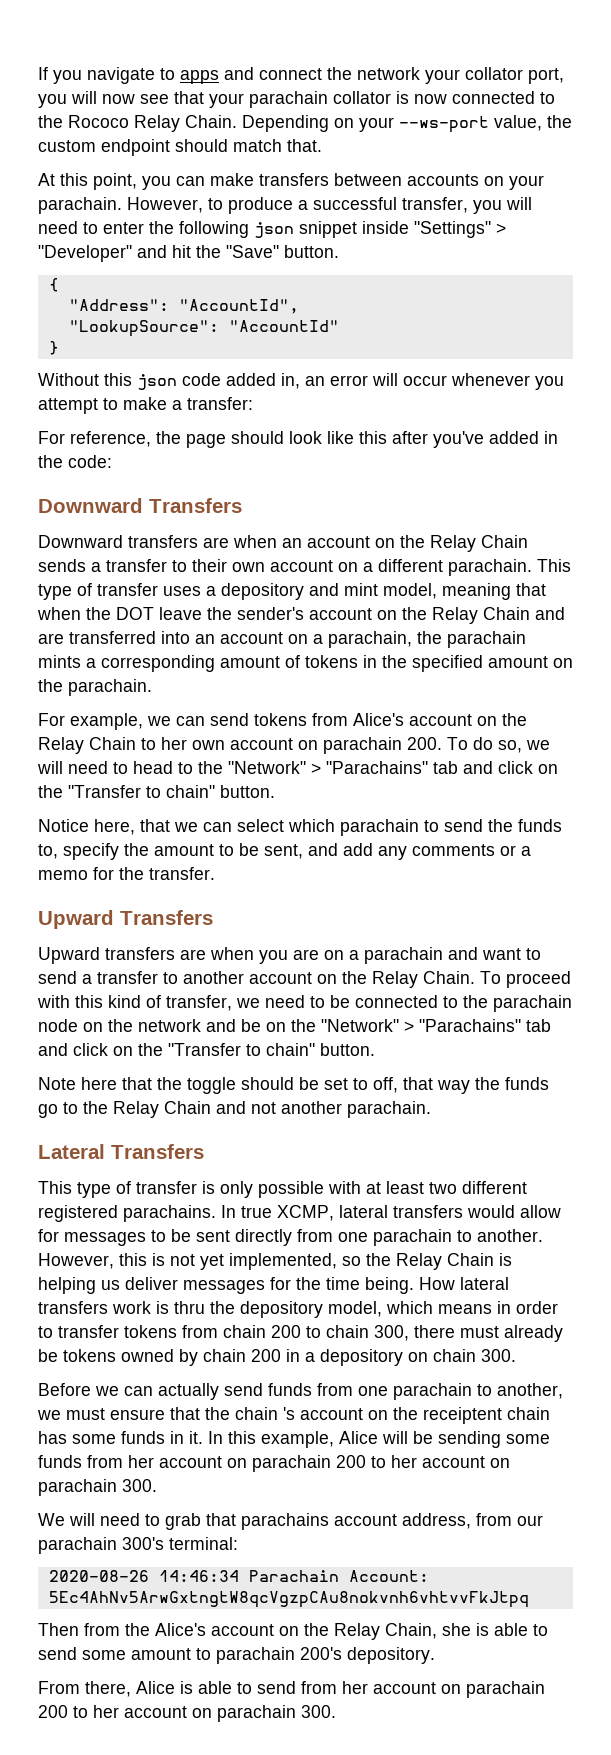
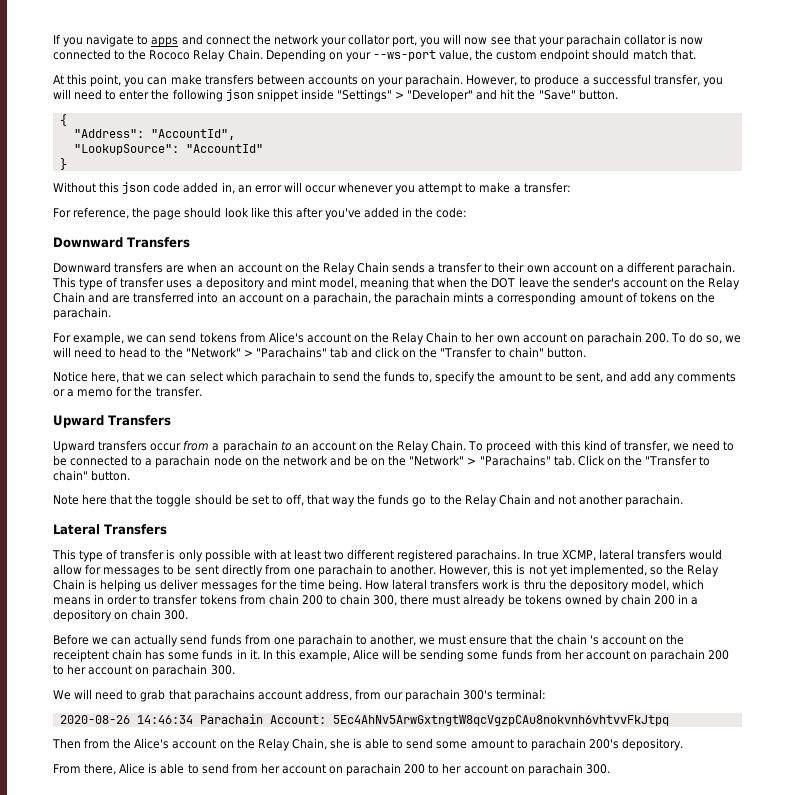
- This type of transfer uses a depository and mint model, meaning that when the DOT leave the sender's account on the Relay Chain and are transferred into an account on a parachain, the parachain mints a corresponding amount of tokens in the specified amount on the parachain.
+ This type of transfer uses a depository and mint model, meaning that when the DOT leave the sender's account on the Relay Chain and are transferred into an account on a parachain, the parachain mints a corresponding amount of tokens on the parachain.
- Upward transfers are when you are on a parachain and want to send a transfer to another account on the Relay Chain.
+ Upward transfers occur from a parachain to an account on the Relay Chain.
- To proceed with this kind of transfer, we need to be connected to the parachain node on the network and be on the "Network" > "Parachains" tab and click on the "Transfer to chain" button.
+ To proceed with this kind of transfer, we need to be connected to a parachain node on the network and be on the "Network" > "Parachains" tab. Click on the "Transfer to chain" button.

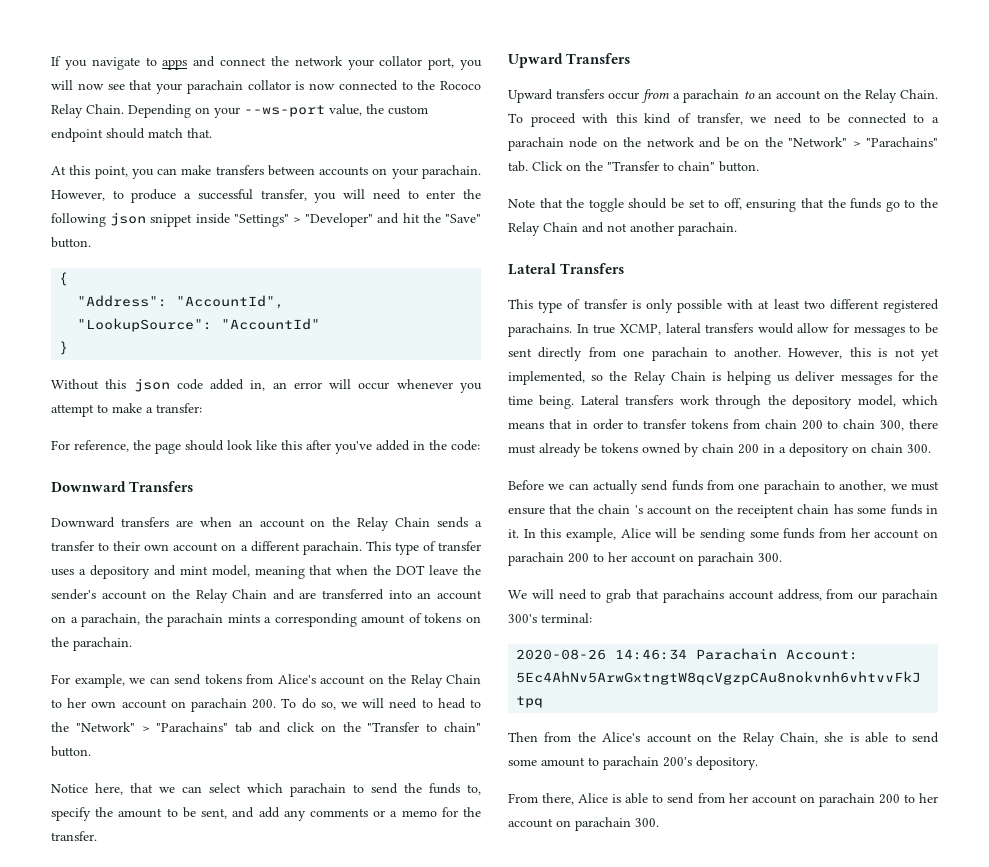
- Note here that the toggle should be set to off, that way the funds go to the Relay Chain and not another parachain.
+ Note that the toggle should be set to off, ensuring that the funds go to the Relay Chain and not another parachain.
- How lateral transfers work is thru the depository model, which means in order to transfer tokens from chain 200 to chain 300, there must already be tokens owned by chain 200 in a depository on chain 300.
+ Lateral transfers work through the depository model, which means that in order to transfer tokens from chain 200 to chain 300, there must already be tokens owned by chain 200 in a depository on chain 300.

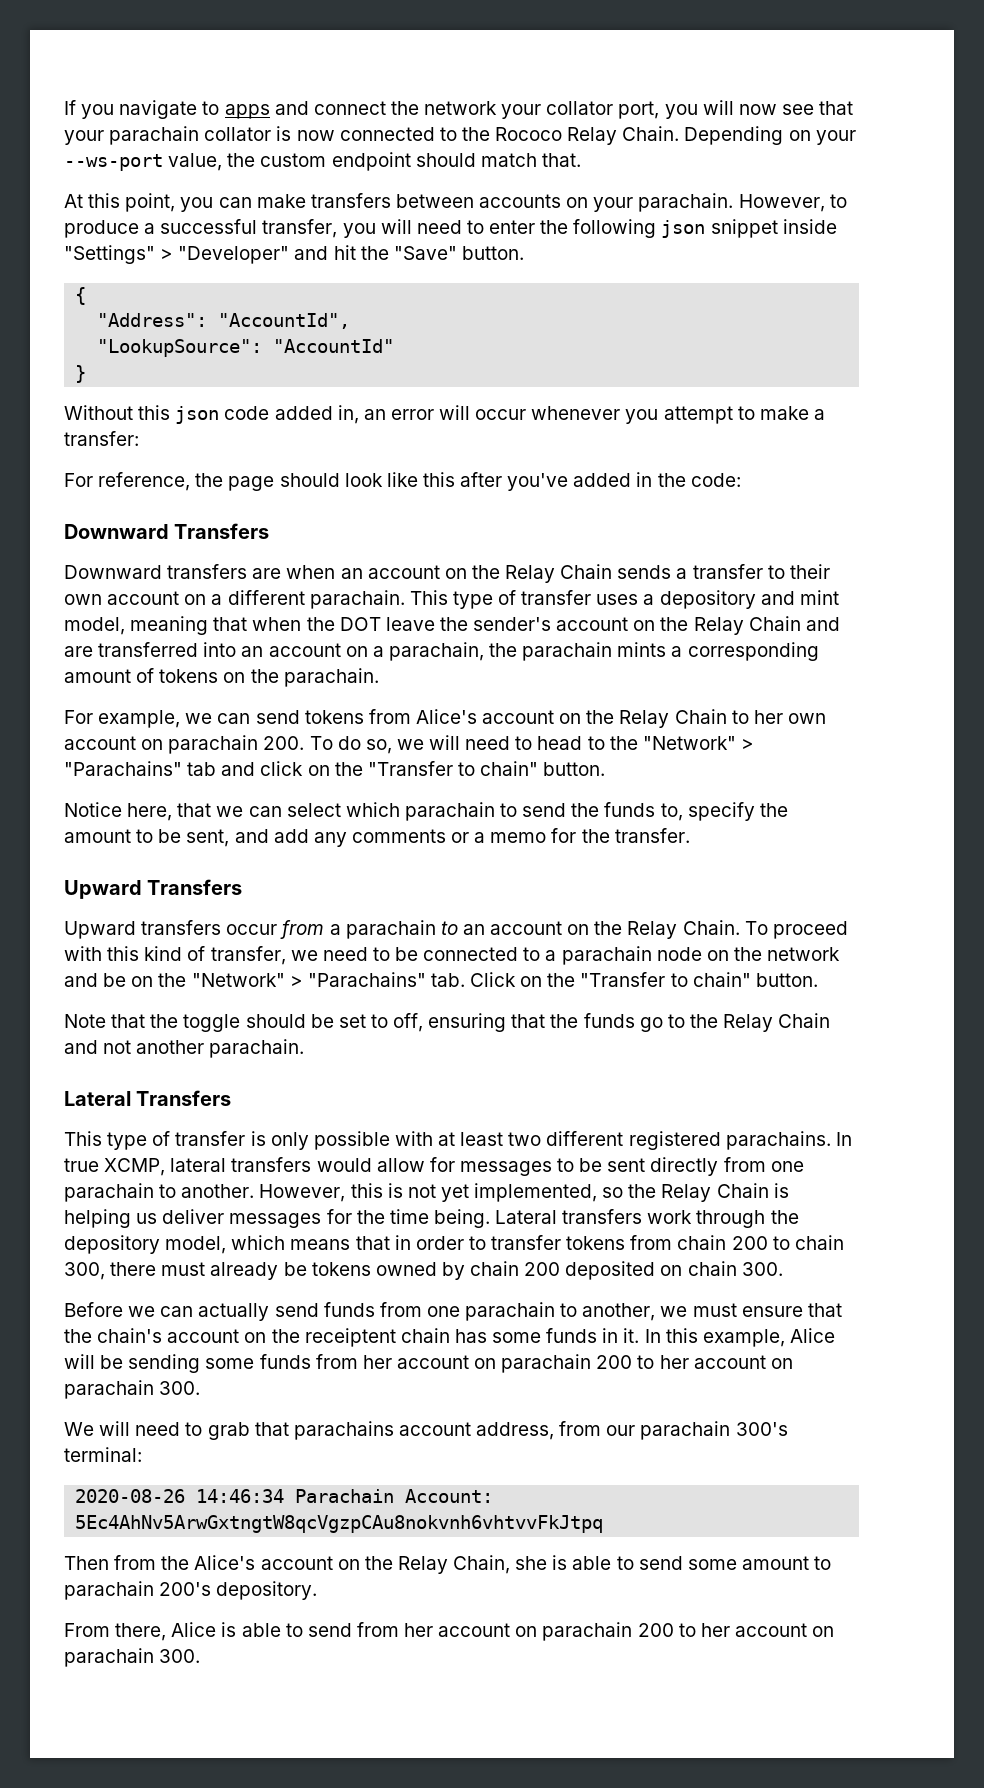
- Lateral transfers work through the depository model, which means that in order to transfer tokens from chain 200 to chain 300, there must already be tokens owned by chain 200 in a depository on chain 300.
+ Lateral transfers work through the depository model, which means that in order to transfer tokens from chain 200 to chain 300, there must already be tokens owned by chain 200 deposited on chain 300.
- Before we can actually send funds from one parachain to another, we must ensure that the chain 's account on the receiptent chain has some funds in it.
+ Before we can actually send funds from one parachain to another, we must ensure that the chain's account on the receiptent chain has some funds in it.

